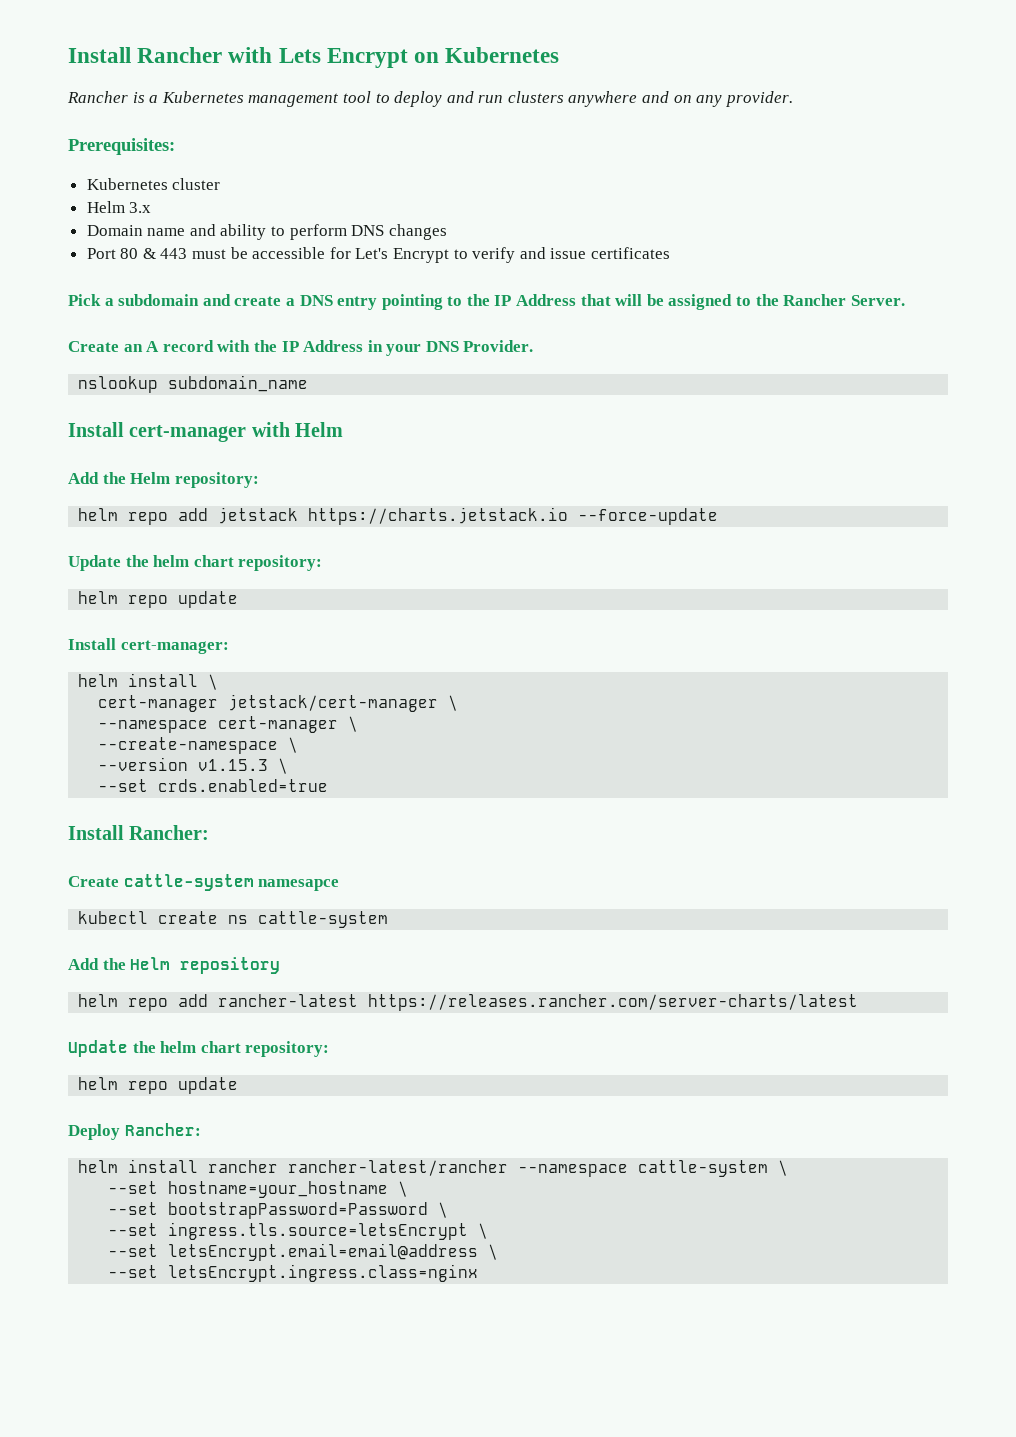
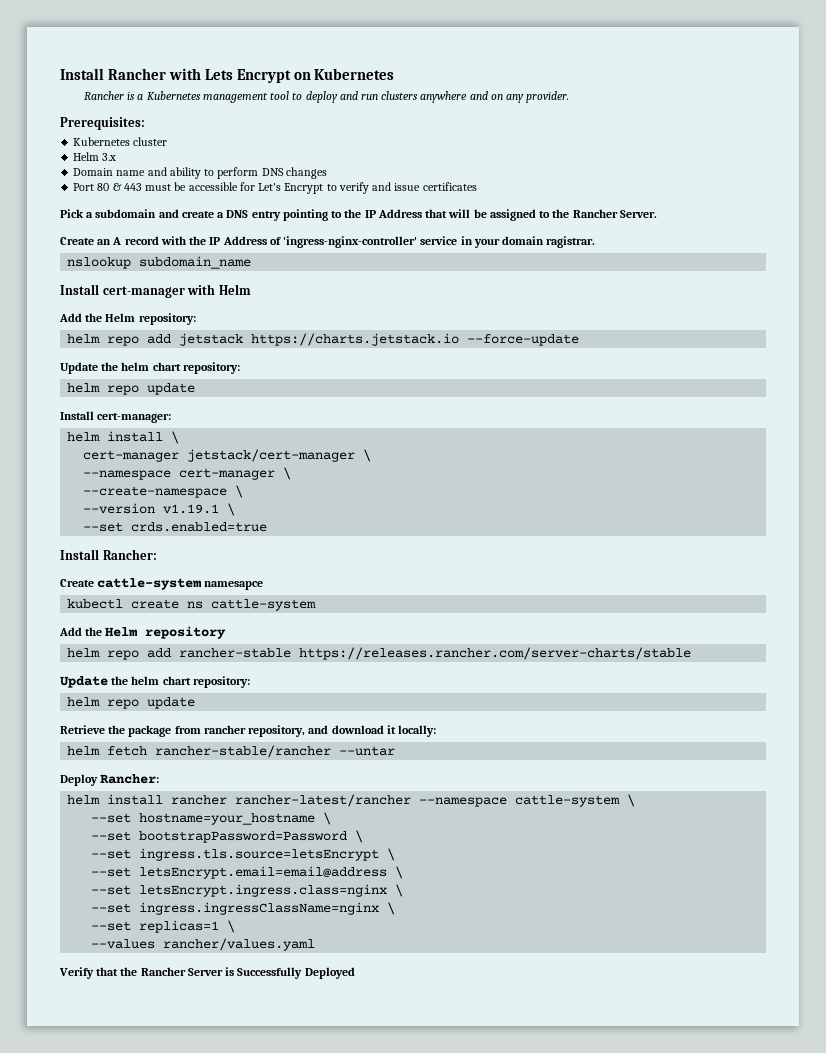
- Create an A record with the IP Address in your DNS Provider.
+ Create an A record with the IP Address of 'ingress-nginx-controller' service in your domain ragistrar.
- --version v1.15.3 \
+ --version v1.19.1 \
- helm repo add rancher-latest https://releases.rancher.com/server-charts/latest
+ helm repo add rancher-stable https://releases.rancher.com/server-charts/stable
  Update the helm chart repository:
  helm repo update
+ Retrieve the package from rancher repository, and download it locally:
+ helm fetch rancher-stable/rancher --untar
- --set letsEncrypt.ingress.class=nginx
+ --set letsEncrypt.ingress.class=nginx \
+ --set ingress.ingressClassName=nginx \
+ --set replicas=1 \
+ --values rancher/values.yaml
+ Verify that the Rancher Server is Successfully Deployed

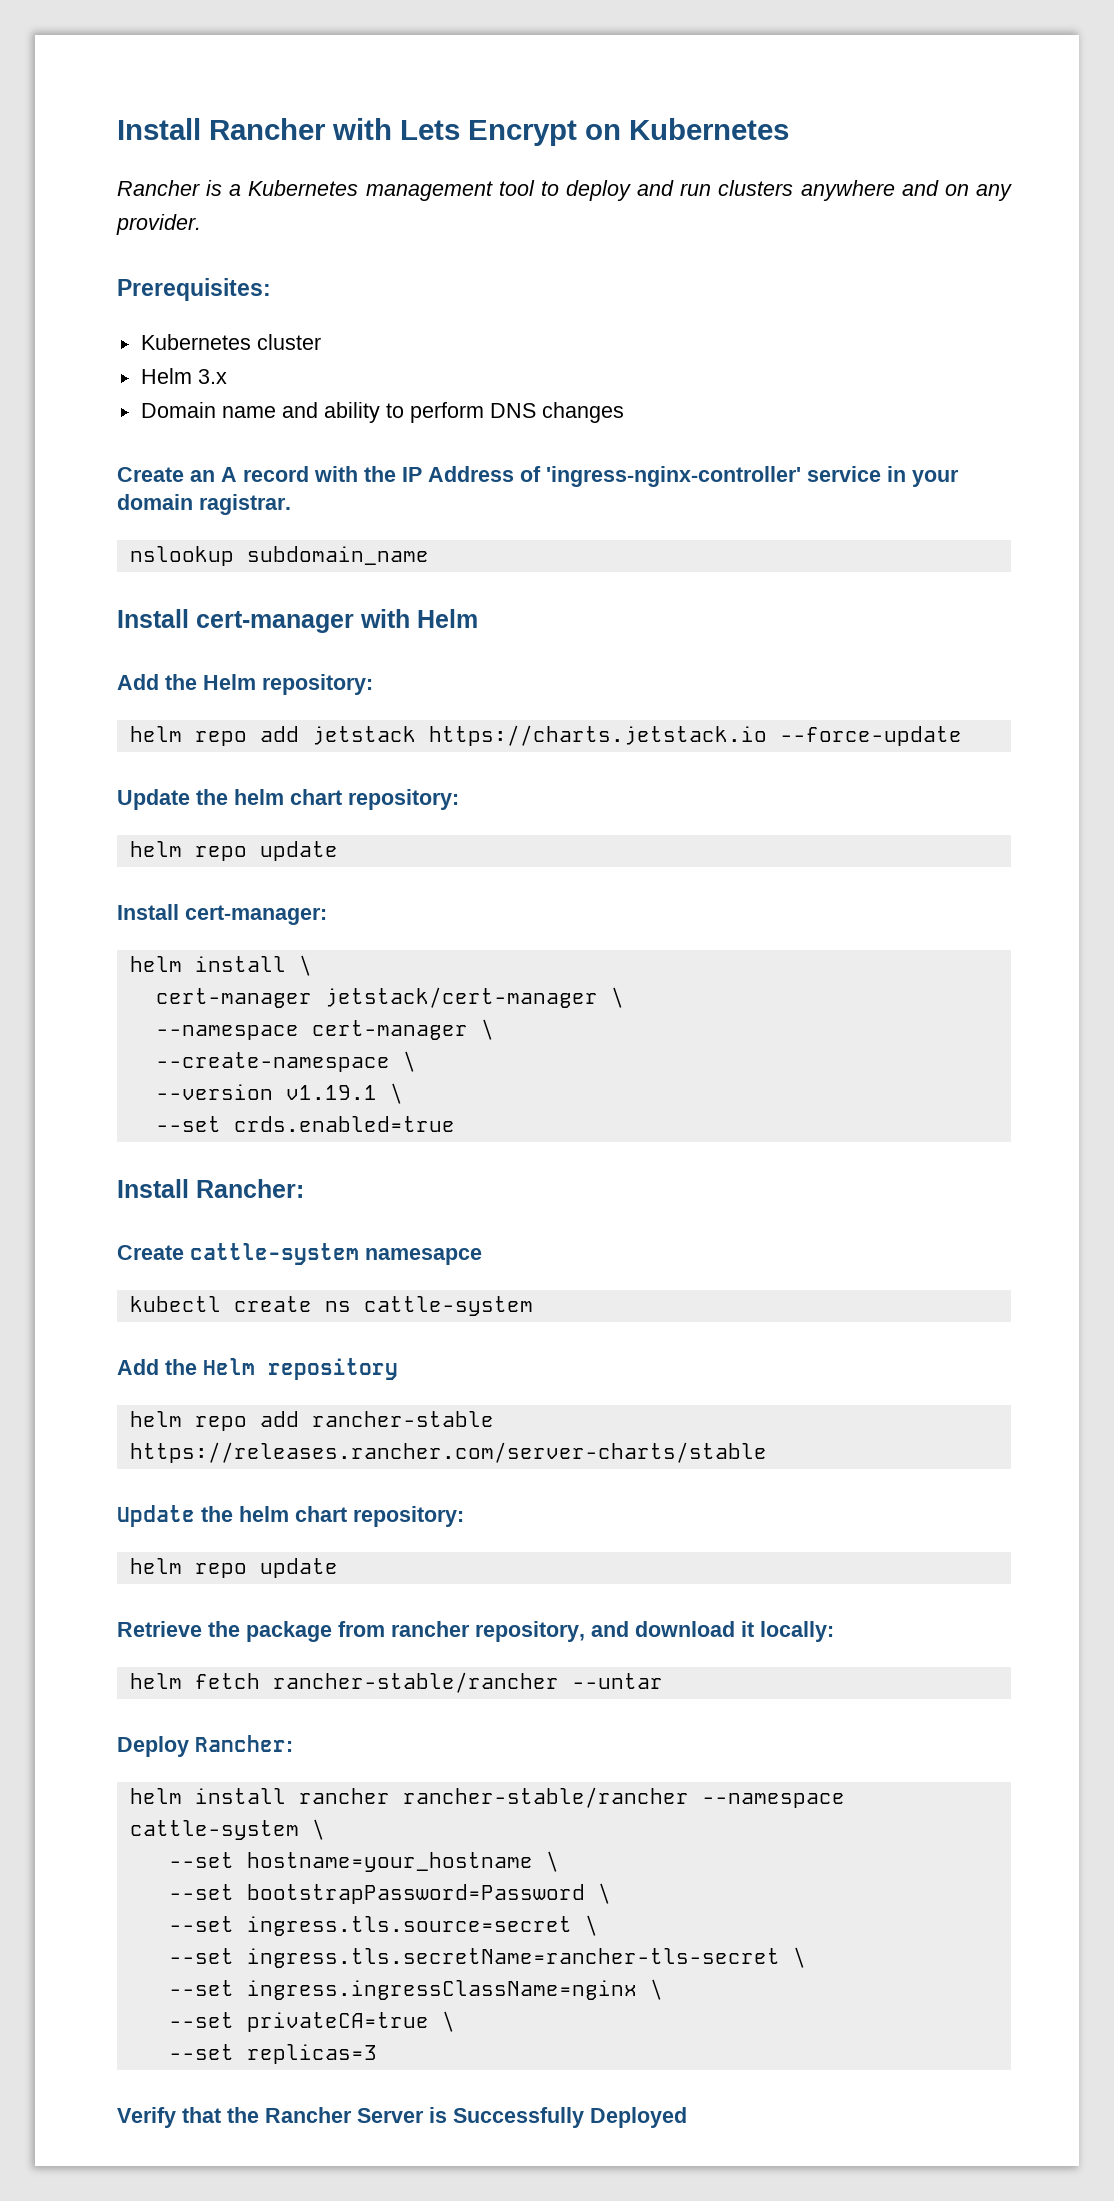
- Port 80 & 443 must be accessible for Let's Encrypt to verify and issue certificates
- Pick a subdomain and create a DNS entry pointing to the IP Address that will be assigned to the Rancher Server.
- helm install rancher rancher-latest/rancher --namespace cattle-system \
+ helm install rancher rancher-stable/rancher --namespace cattle-system \
- --set ingress.tls.source=letsEncrypt \
- --set letsEncrypt.email=email@address \
- --set letsEncrypt.ingress.class=nginx \
+ --set ingress.tls.source=secret \
+ --set ingress.tls.secretName=rancher-tls-secret \
- --set replicas=1 \
- --values rancher/values.yaml
+ --set privateCA=true \
+ --set replicas=3

